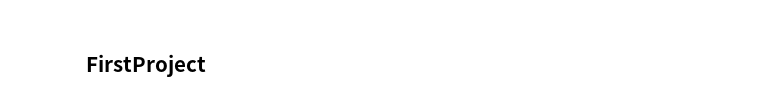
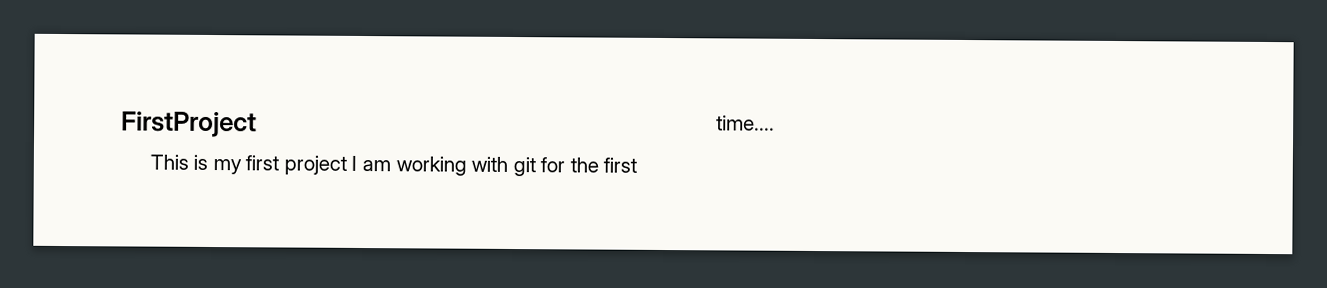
+ This is my first project I am working with git for the first time....

